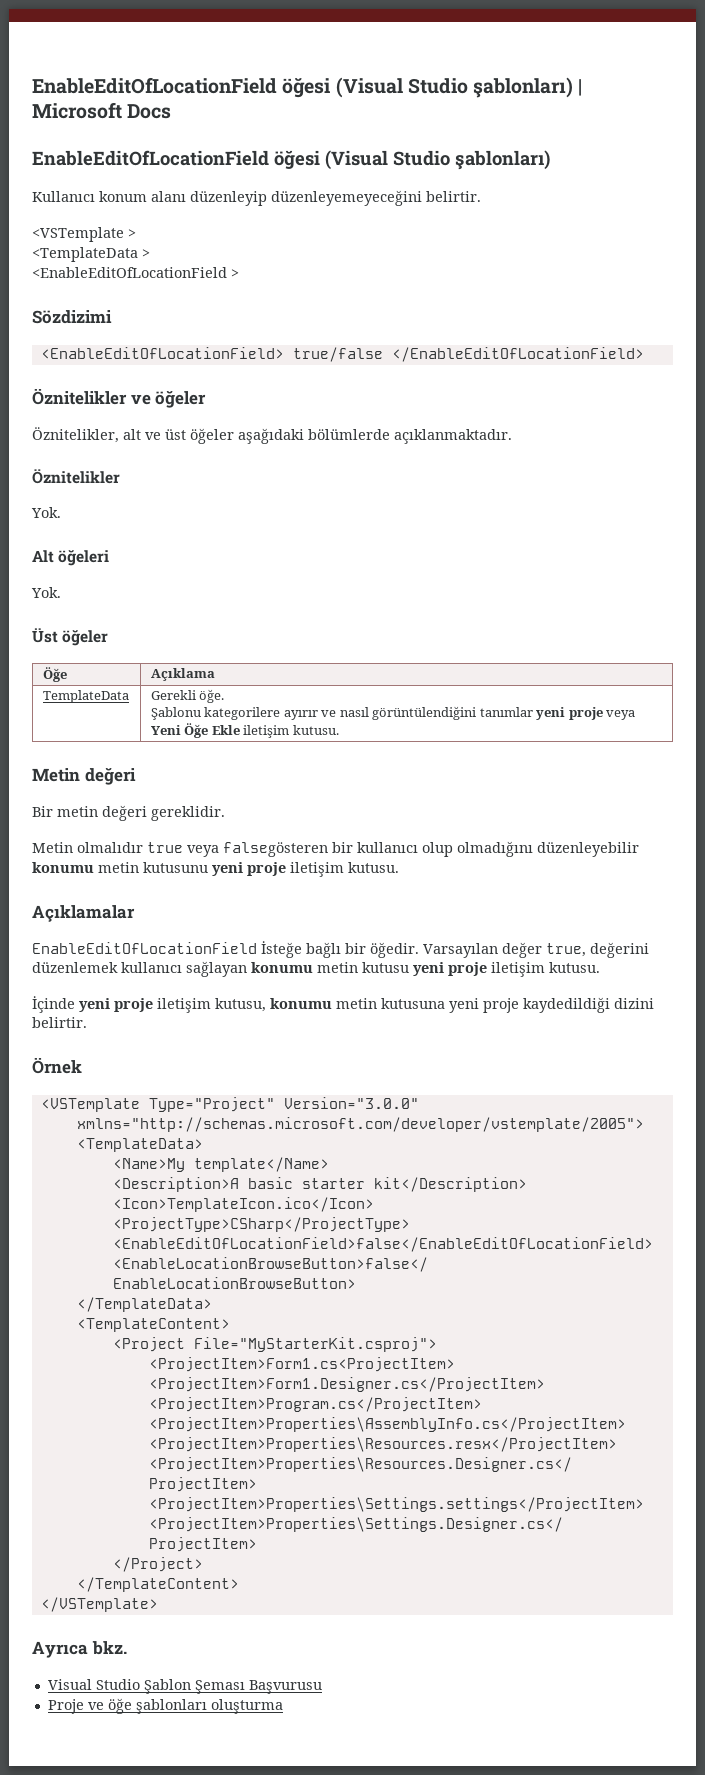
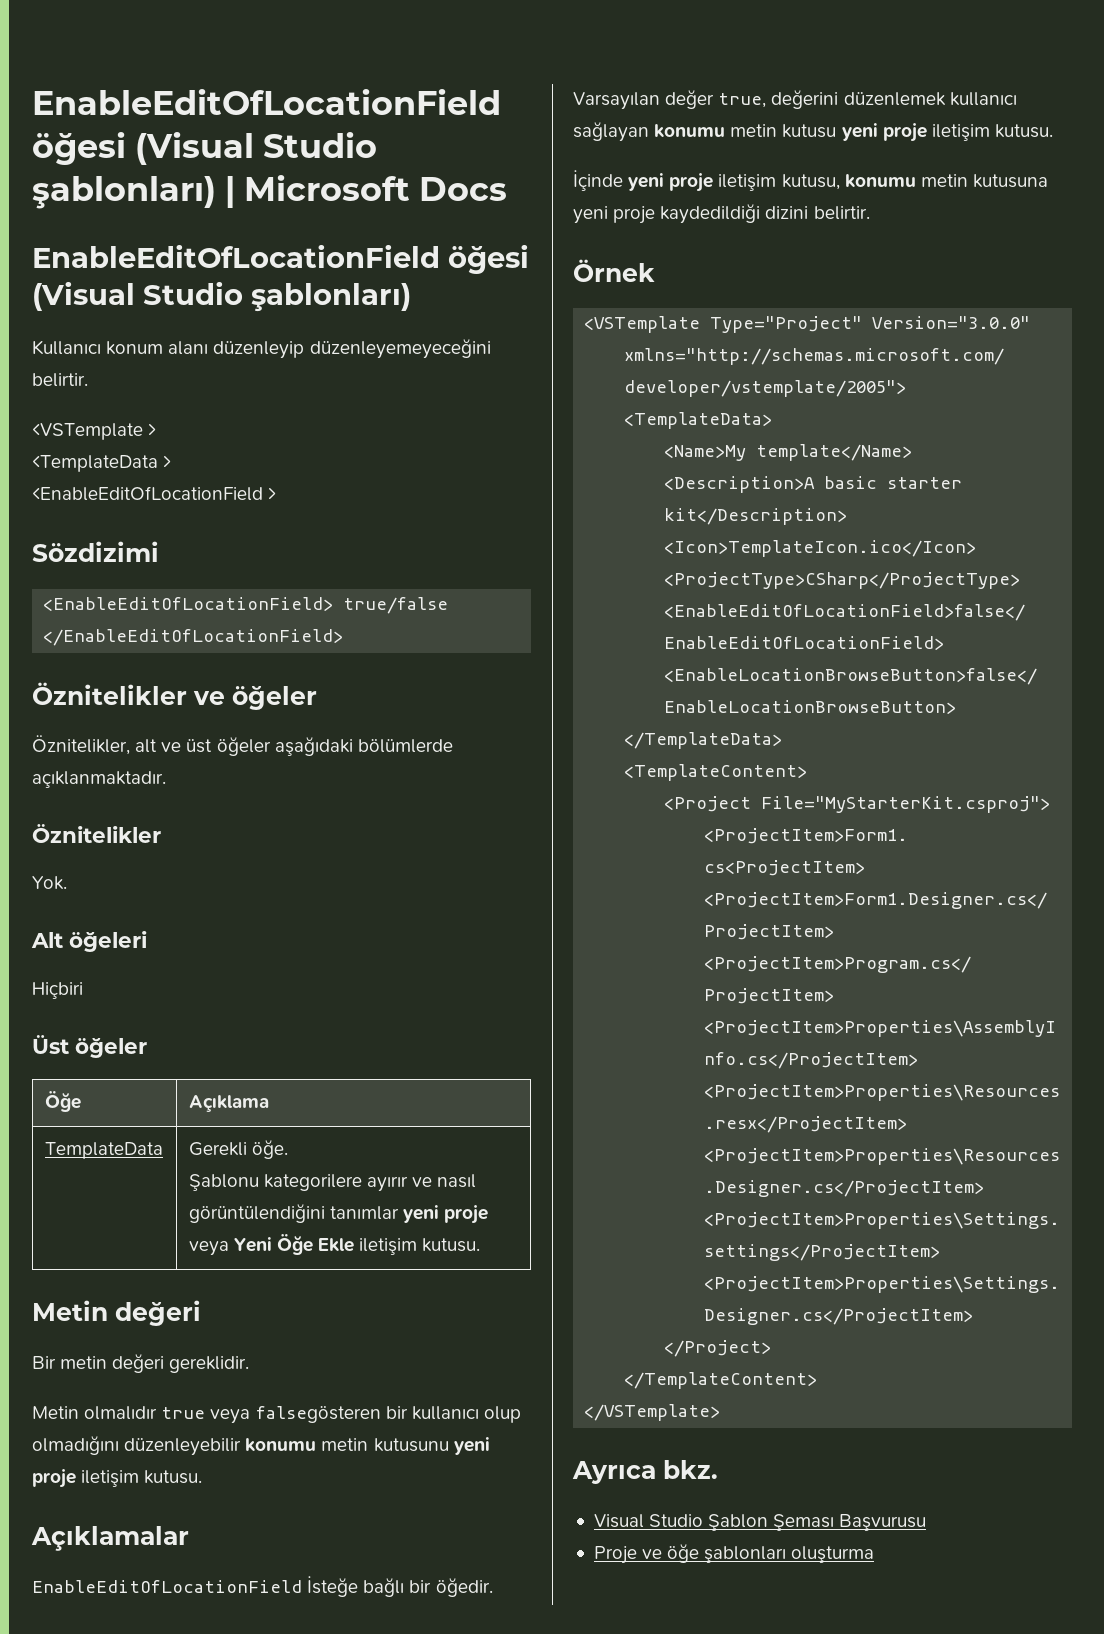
  Alt öğeleri
- Yok.
+ Hiçbiri

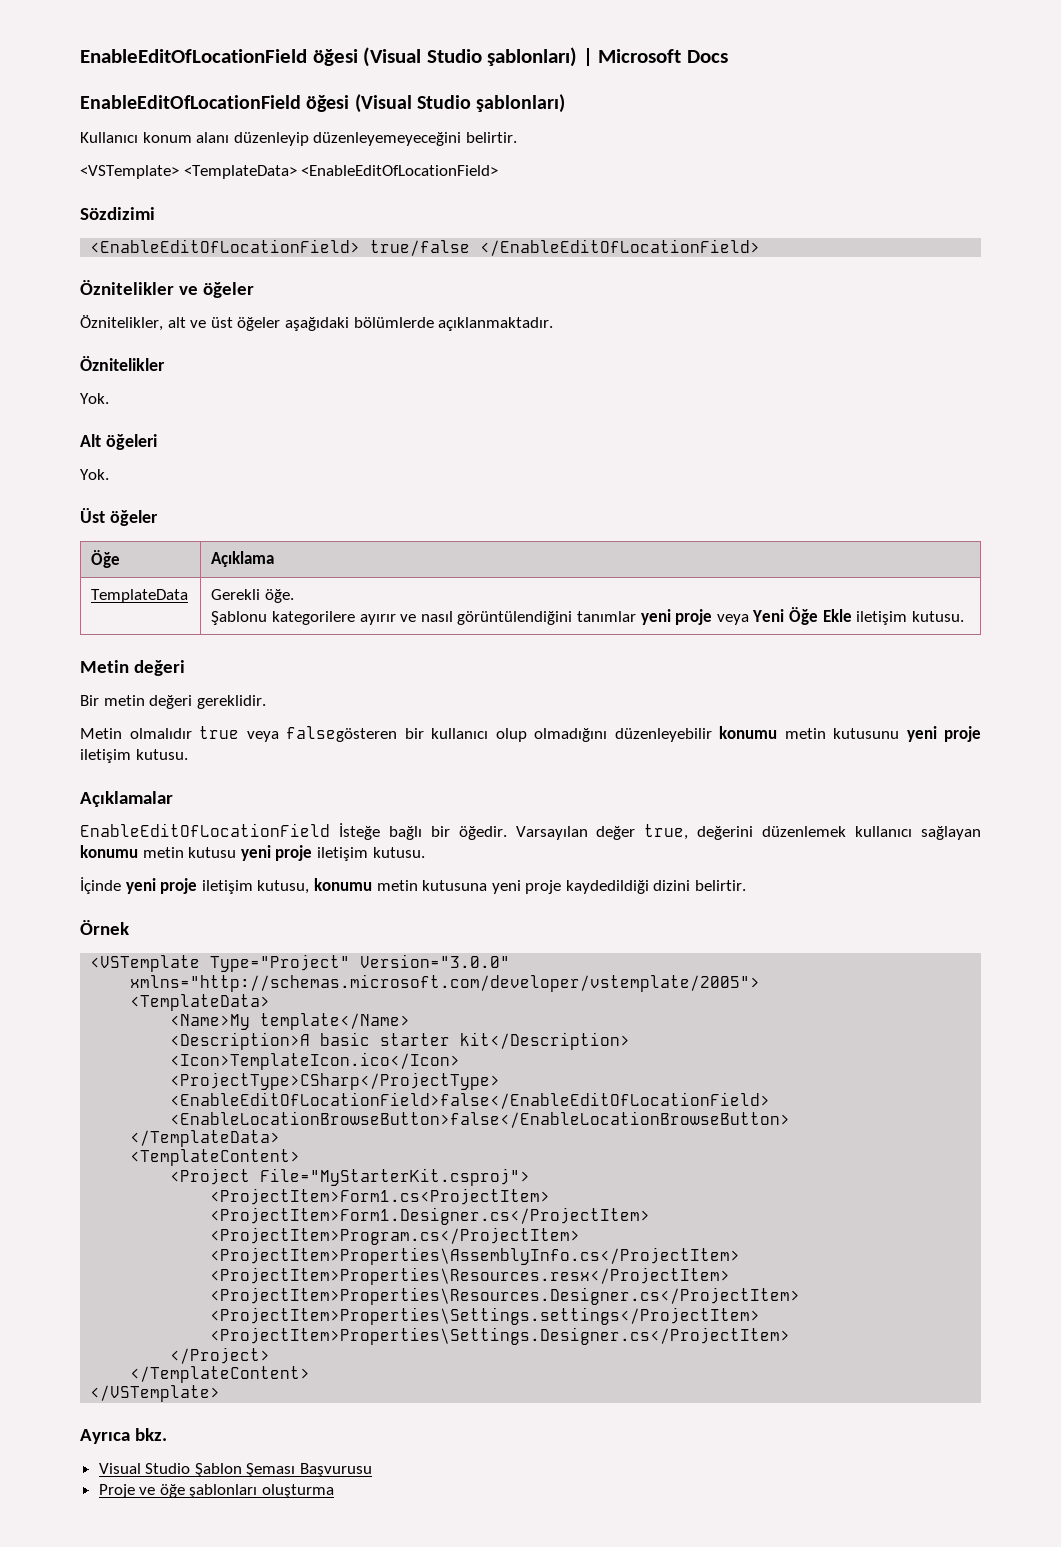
- <VSTemplate >
- <TemplateData >
- <EnableEditOfLocationField >
+ <VSTemplate> <TemplateData> <EnableEditOfLocationField>
  Alt öğeleri
- Hiçbiri
+ Yok.

